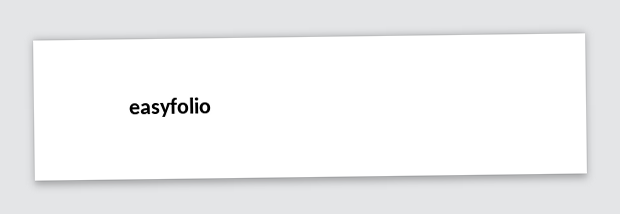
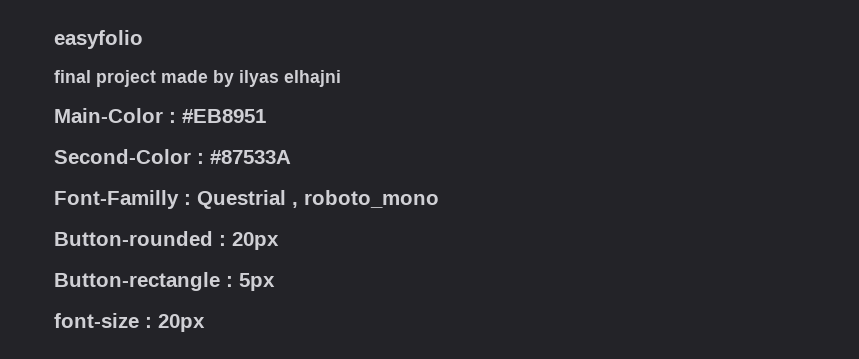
+ final project made by ilyas elhajni
+ Main-Color : #EB8951
+ Second-Color : #87533A
+ Font-Familly : Questrial , roboto_mono
+ Button-rounded : 20px
+ Button-rectangle : 5px
+ font-size : 20px

